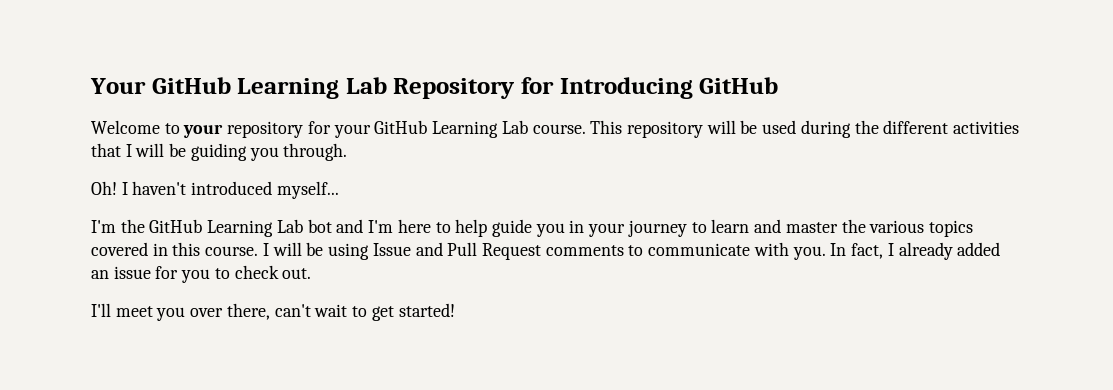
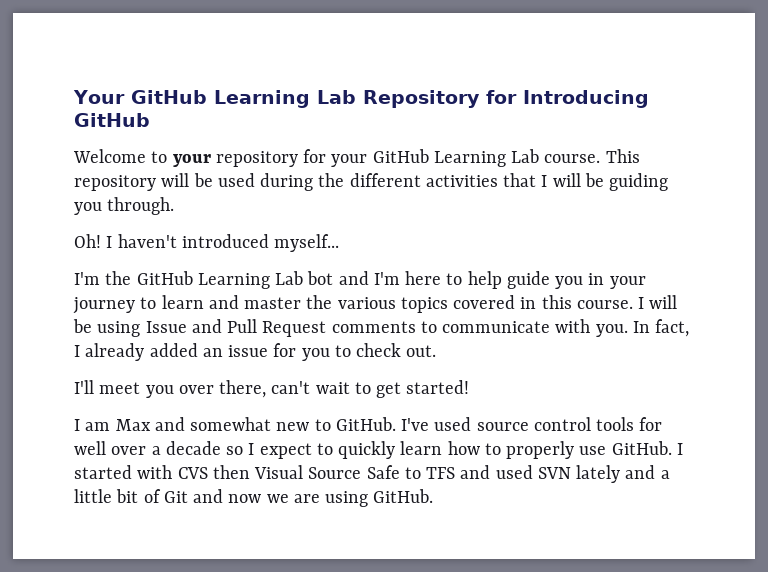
+ I am Max and somewhat new to GitHub. I've used source control tools for well over a decade so I expect to quickly learn how to properly use GitHub. I started with CVS then Visual Source Safe to TFS and used SVN lately and a little bit of Git and now we are using GitHub.

